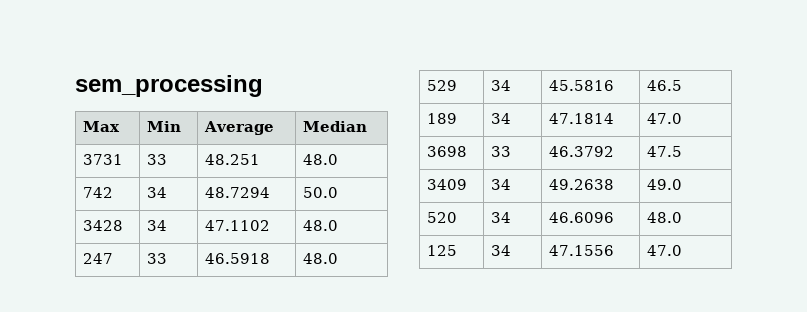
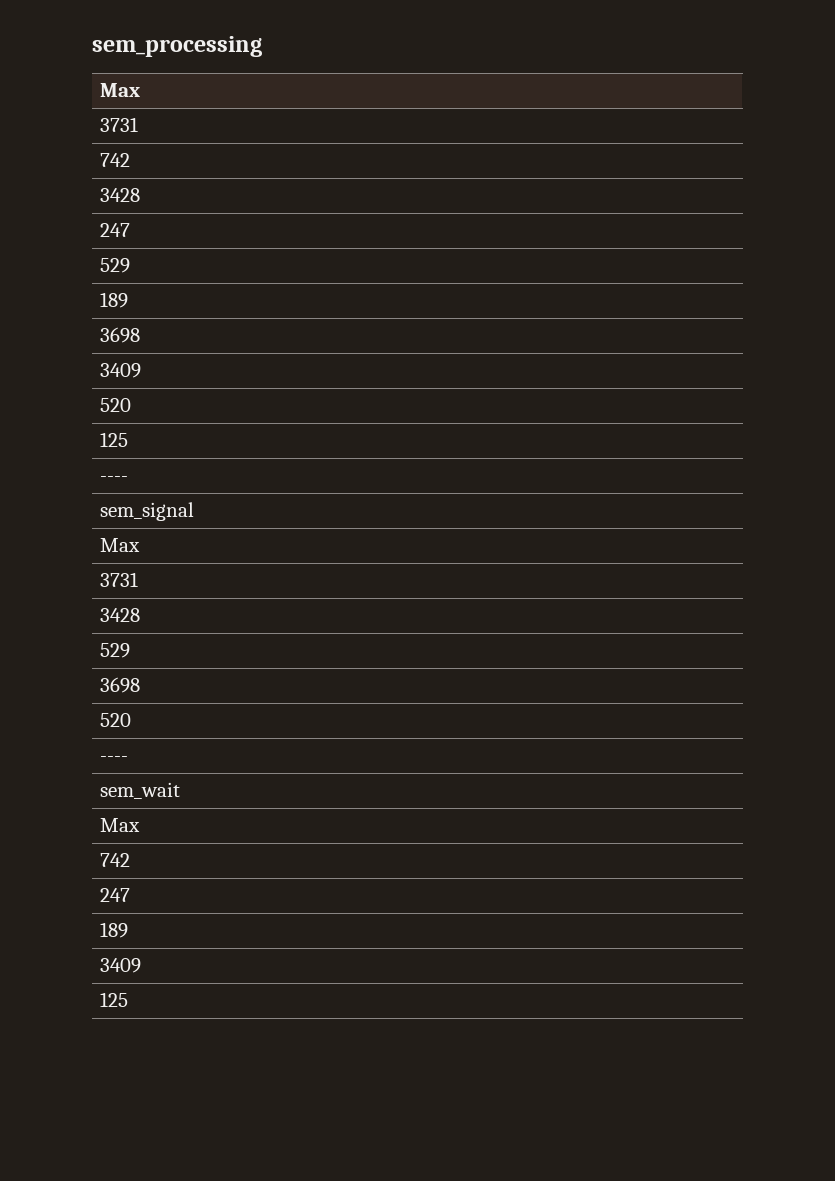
  sem_processing
- Max | Min | Average | Median
- 3731 | 33 | 48.251 | 48.0
- 742 | 34 | 48.7294 | 50.0
- 3428 | 34 | 47.1102 | 48.0
- 247 | 33 | 46.5918 | 48.0
- 529 | 34 | 45.5816 | 46.5
- 189 | 34 | 47.1814 | 47.0
- 3698 | 33 | 46.3792 | 47.5
- 3409 | 34 | 49.2638 | 49.0
- 520 | 34 | 46.6096 | 48.0
- 125 | 34 | 47.1556 | 47.0
+ Max
+ 3731
+ 742
+ 3428
+ 247
+ 529
+ 189
+ 3698
+ 3409
+ 520
+ 125
+ ----
+ sem_signal
+ Max
+ 3731
+ 3428
+ 529
+ 3698
+ 520
+ ----
+ sem_wait
+ Max
+ 742
+ 247
+ 189
+ 3409
+ 125

